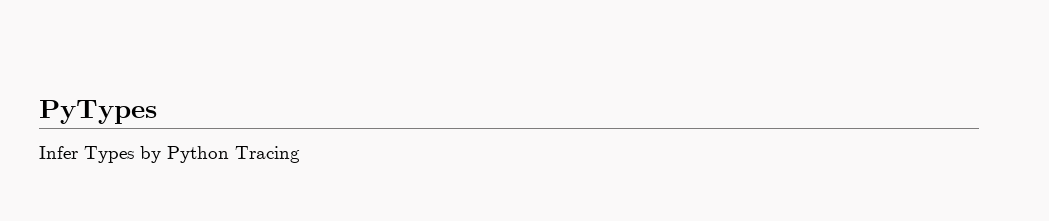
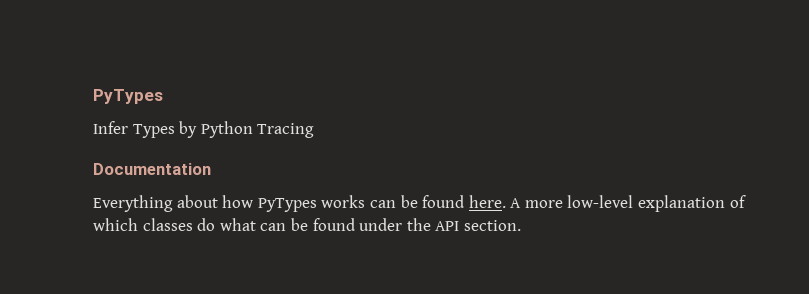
+ Documentation
+ Everything about how PyTypes works can be found here. A more low-level explanation of which classes do what can be found under the API section.

